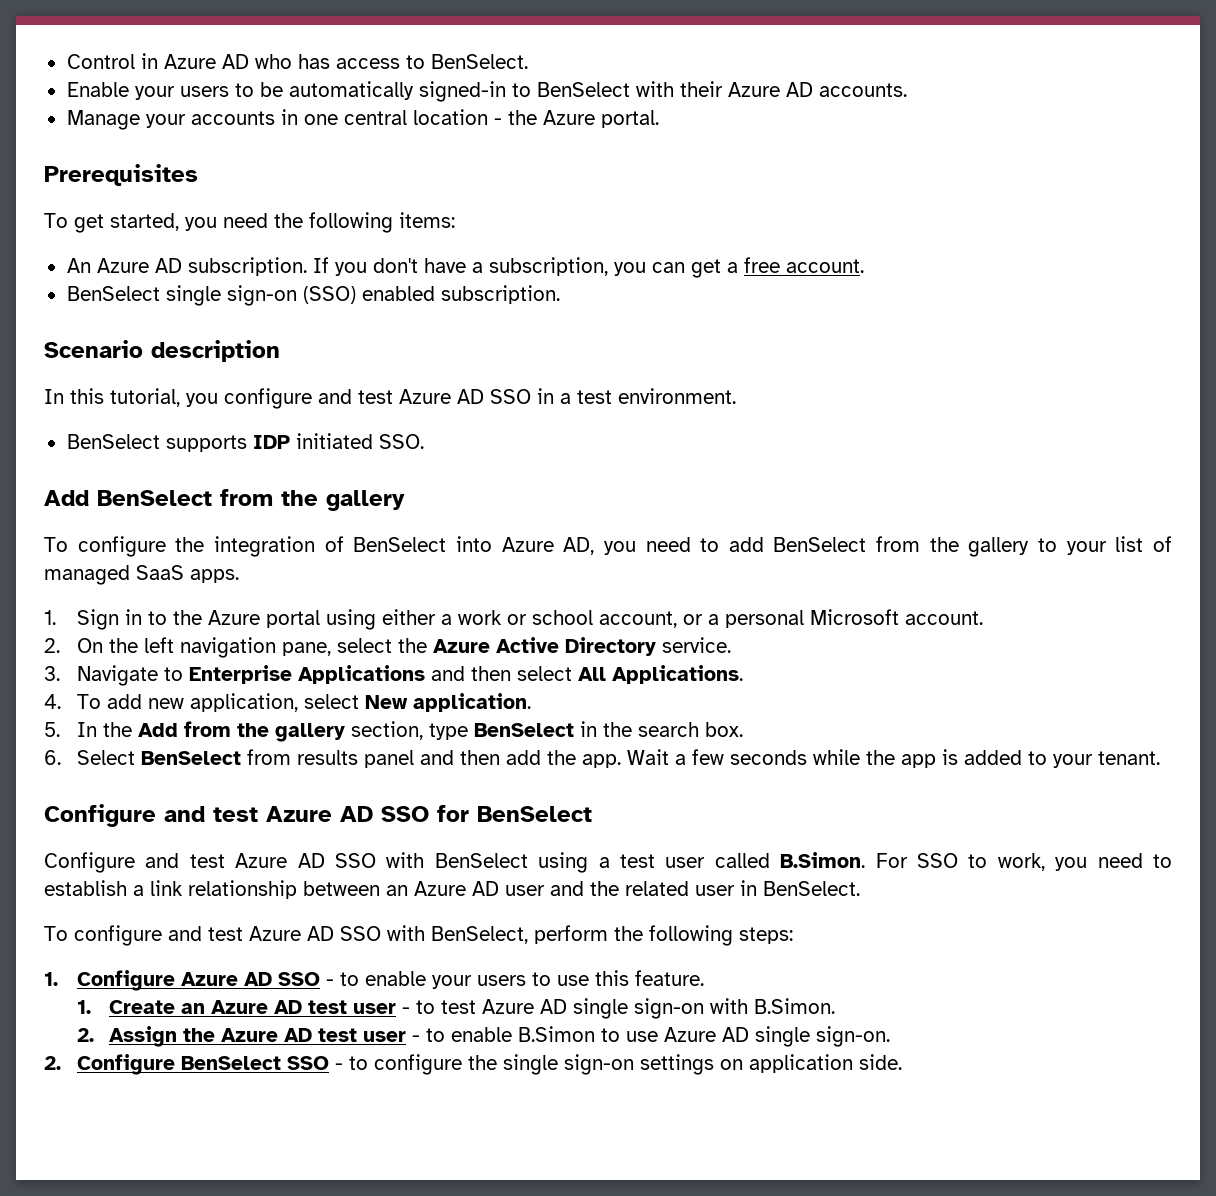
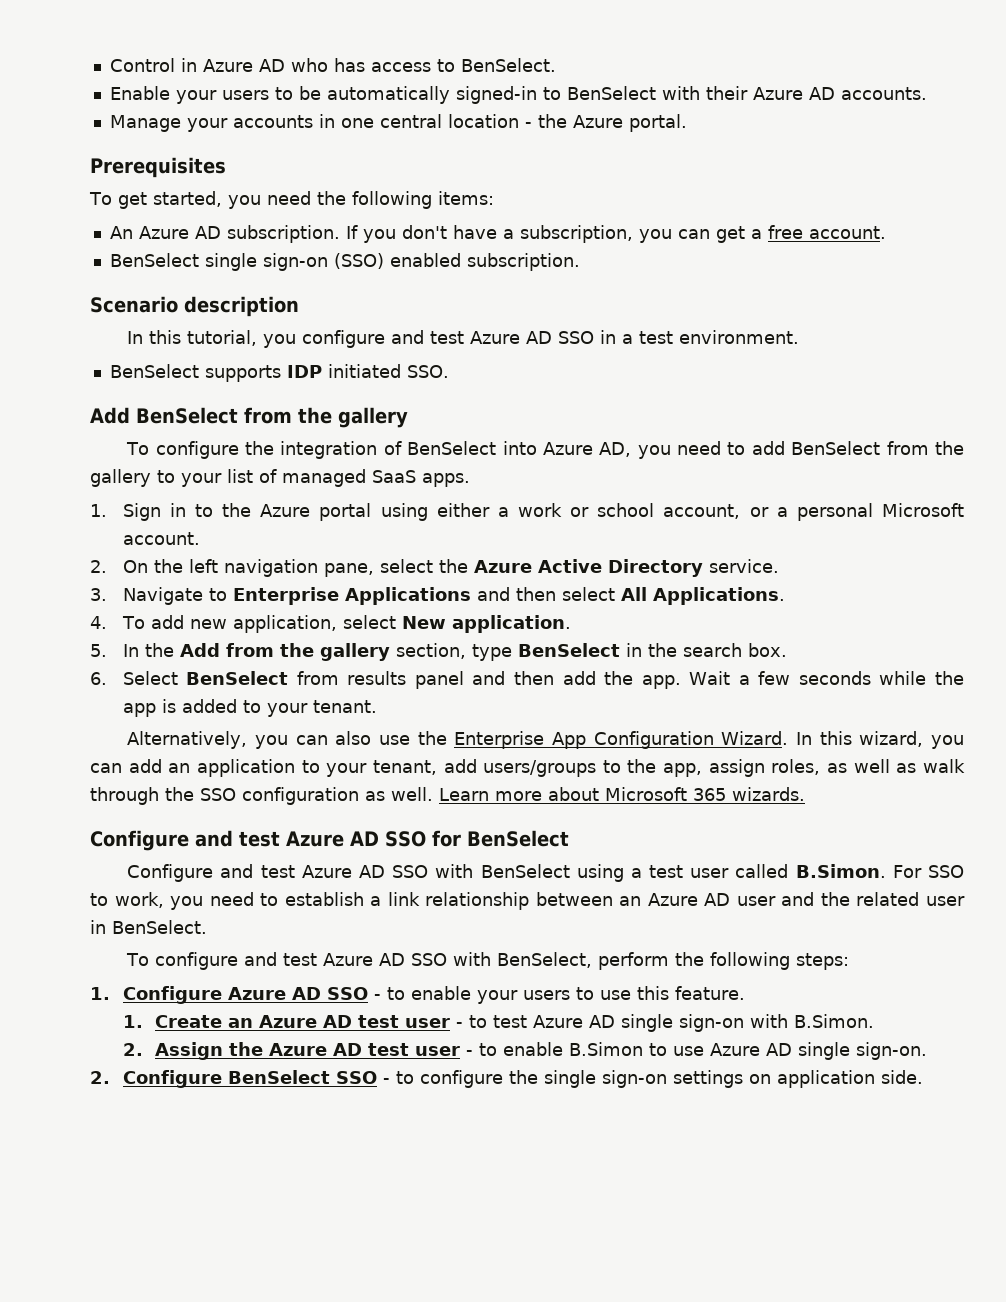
+ Alternatively, you can also use the Enterprise App Configuration Wizard. In this wizard, you can add an application to your tenant, add users/groups to the app, assign roles, as well as walk through the SSO configuration as well. Learn more about Microsoft 365 wizards.

